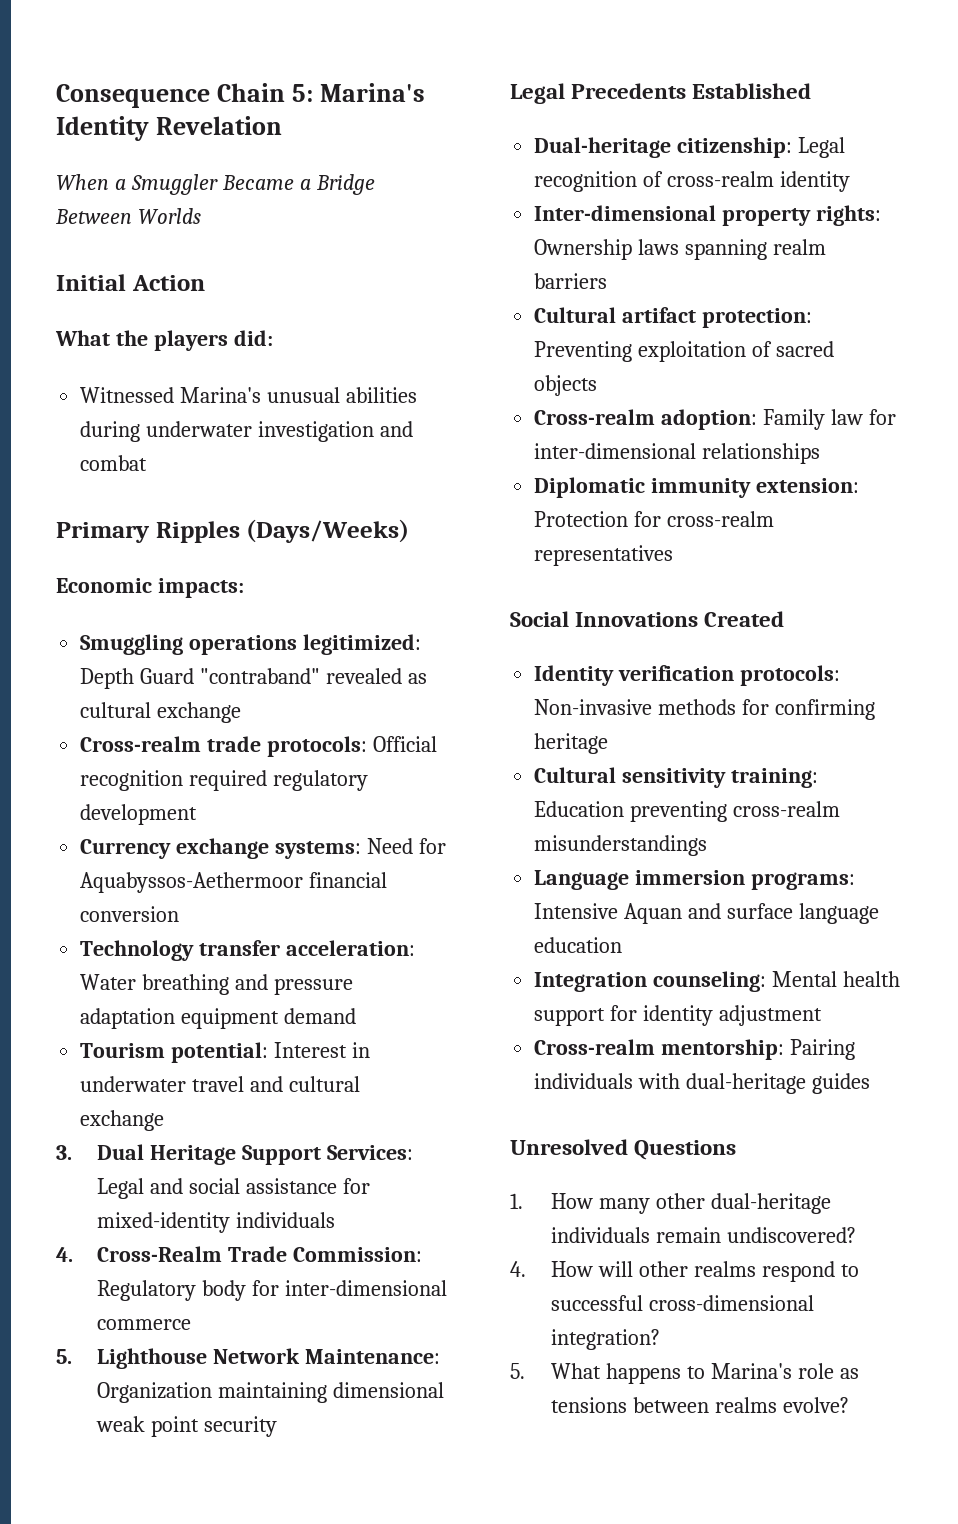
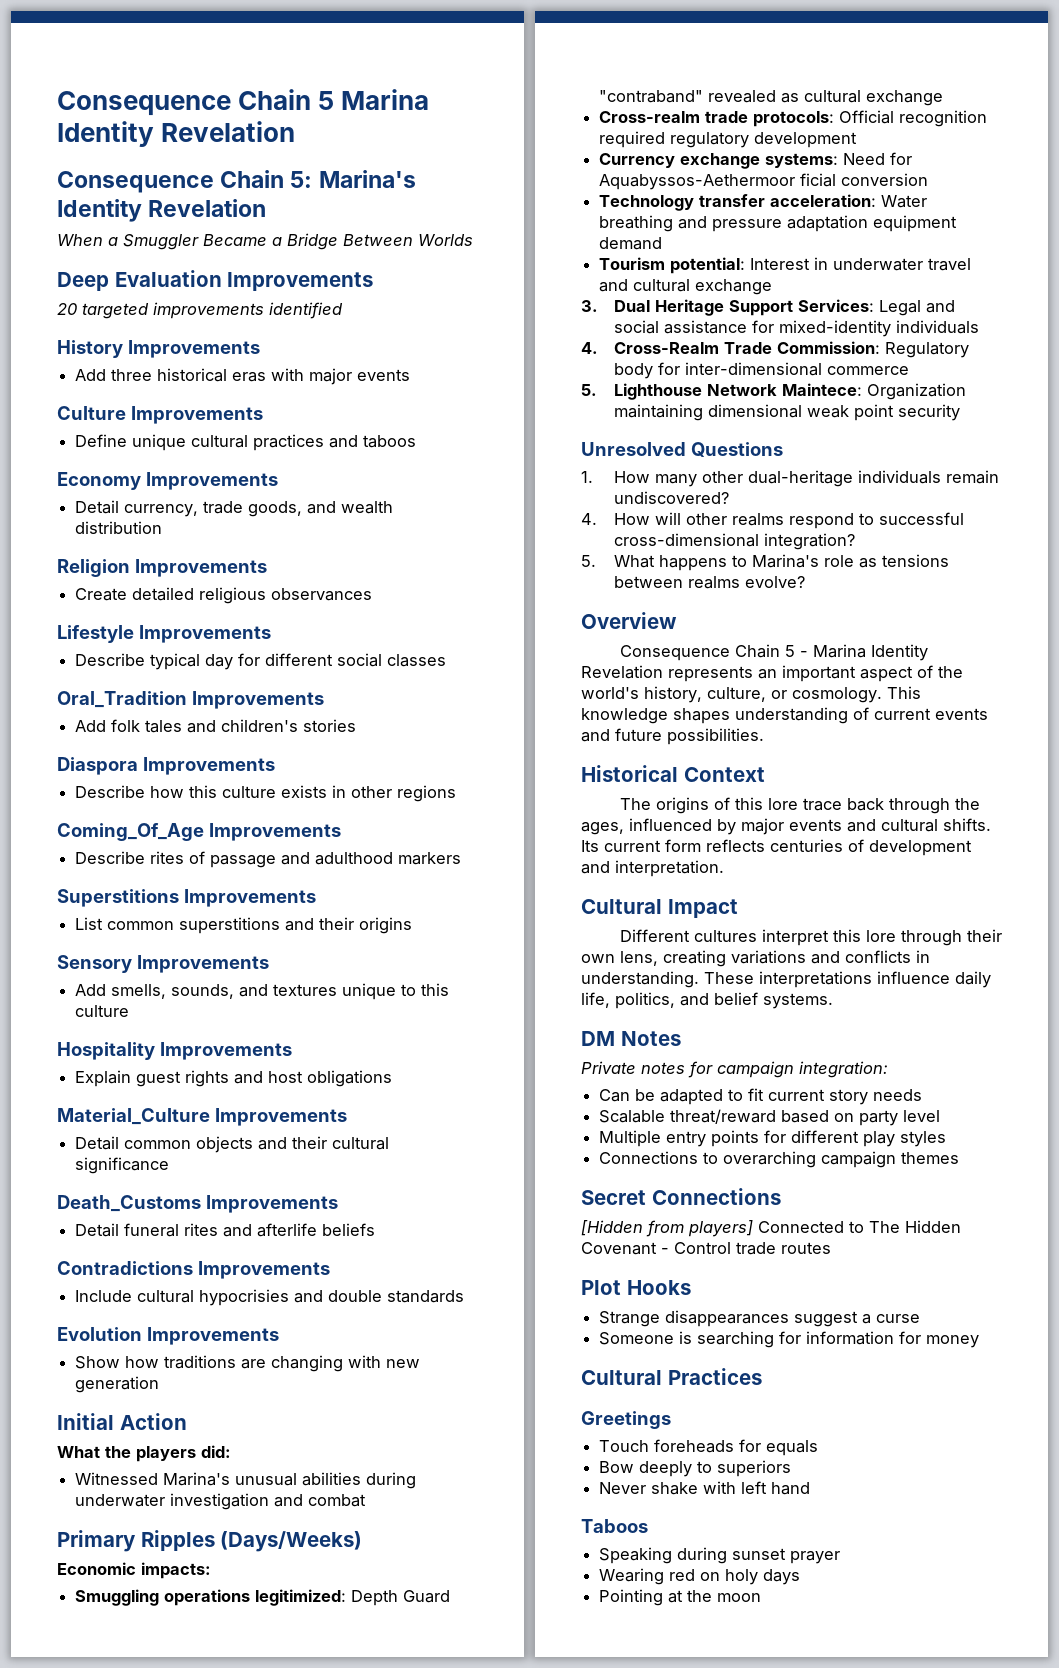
+ Consequence Chain 5 Marina Identity Revelation
+ Deep Evaluation Improvements
+ 20 targeted improvements identified
+ History Improvements
+ Add three historical eras with major events
+ Culture Improvements
+ Define unique cultural practices and taboos
+ Economy Improvements
+ Detail currency, trade goods, and wealth distribution
+ Religion Improvements
+ Create detailed religious observances
+ Lifestyle Improvements
+ Describe typical day for different social classes
+ Oral_Tradition Improvements
+ Add folk tales and children's stories
+ Diaspora Improvements
+ Describe how this culture exists in other regions
+ Coming_Of_Age Improvements
+ Describe rites of passage and adulthood markers
+ Superstitions Improvements
+ List common superstitions and their origins
+ Sensory Improvements
+ Add smells, sounds, and textures unique to this culture
+ Hospitality Improvements
+ Explain guest rights and host obligations
+ Material_Culture Improvements
+ Detail common objects and their cultural significance
+ Death_Customs Improvements
+ Detail funeral rites and afterlife beliefs
+ Contradictions Improvements
+ Include cultural hypocrisies and double standards
+ Evolution Improvements
+ Show how traditions are changing with new generation
- Currency exchange systems: Need for Aquabyssos-Aethermoor financial conversion
+ Currency exchange systems: Need for Aquabyssos-Aethermoor ficial conversion
- 5. Lighthouse Network Maintenance: Organization maintaining dimensional weak point security
+ 5. Lighthouse Network Maintece: Organization maintaining dimensional weak point security
- Legal Precedents Established
- Dual-heritage citizenship: Legal recognition of cross-realm identity
- Inter-dimensional property rights: Ownership laws spanning realm barriers
- Cultural artifact protection: Preventing exploitation of sacred objects
- Cross-realm adoption: Family law for inter-dimensional relationships
- Diplomatic immunity extension: Protection for cross-realm representatives
- Social Innovations Created
- Identity verification protocols: Non-invasive methods for confirming heritage
- Cultural sensitivity training: Education preventing cross-realm misunderstandings
- Language immersion programs: Intensive Aquan and surface language education
- Integration counseling: Mental health support for identity adjustment
- Cross-realm mentorship: Pairing individuals with dual-heritage guides
+ Overview
+ Consequence Chain 5 - Marina Identity Revelation represents an important aspect of the world's history, culture, or cosmology. This knowledge shapes understanding of current events and future possibilities.
+ Historical Context
+ The origins of this lore trace back through the ages, influenced by major events and cultural shifts. Its current form reflects centuries of development and interpretation.
+ Cultural Impact
+ Different cultures interpret this lore through their own lens, creating variations and conflicts in understanding. These interpretations influence daily life, politics, and belief systems.
+ DM Notes
+ Private notes for campaign integration:
+ Can be adapted to fit current story needs
+ Scalable threat/reward based on party level
+ Multiple entry points for different play styles
+ Connections to overarching campaign themes
+ Secret Connections
+ [Hidden from players] Connected to The Hidden Covenant - Control trade routes
+ Plot Hooks
+ Strange disappearances suggest a curse
+ Someone is searching for information for money
+ Cultural Practices
+ Greetings
+ Touch foreheads for equals
+ Bow deeply to superiors
+ Never shake with left hand
+ Taboos
+ Speaking during sunset prayer
+ Wearing red on holy days
+ Pointing at the moon

